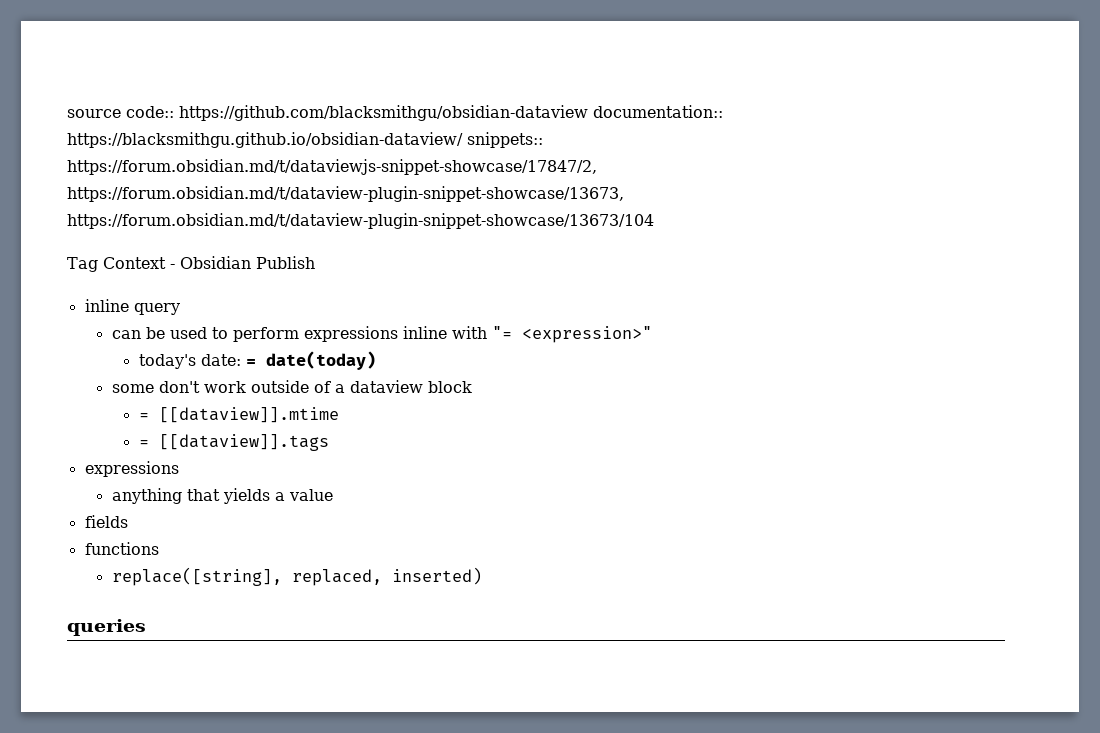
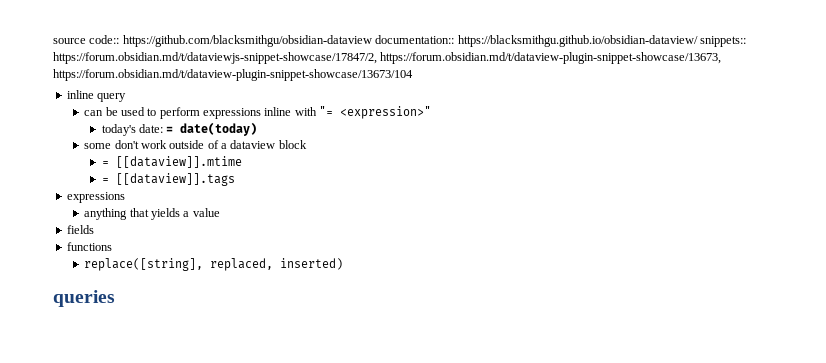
- Tag Context - Obsidian Publish

